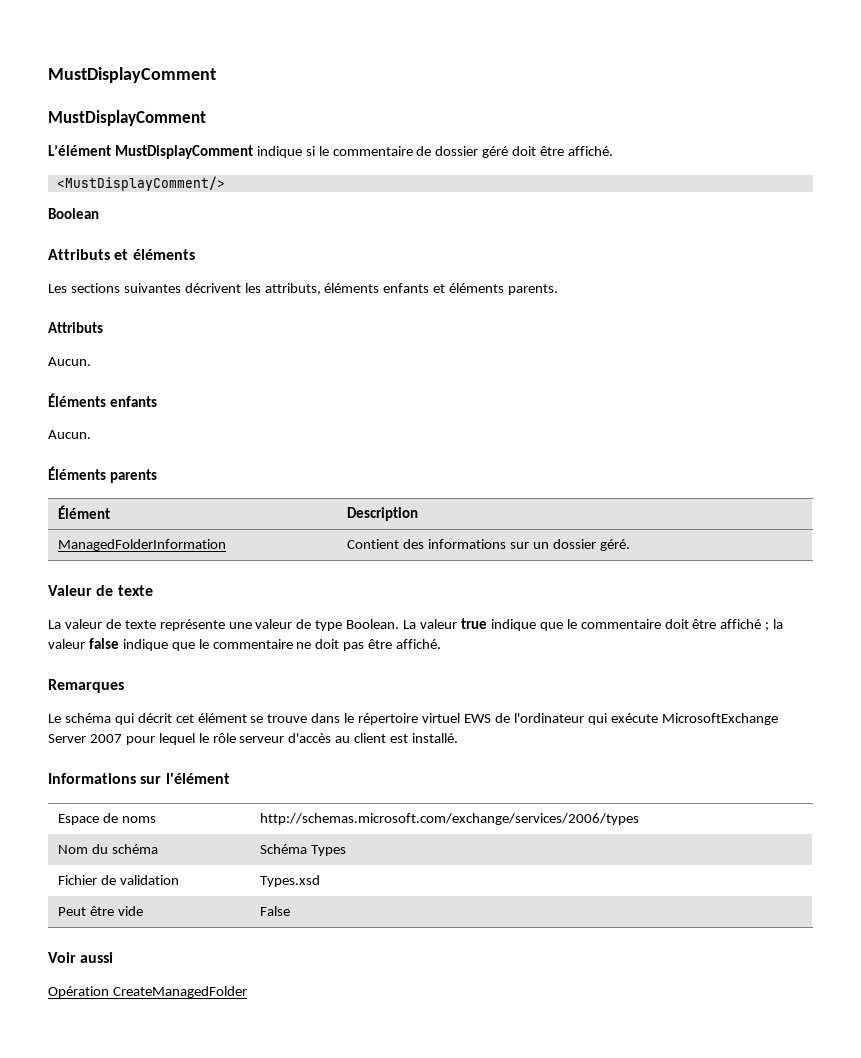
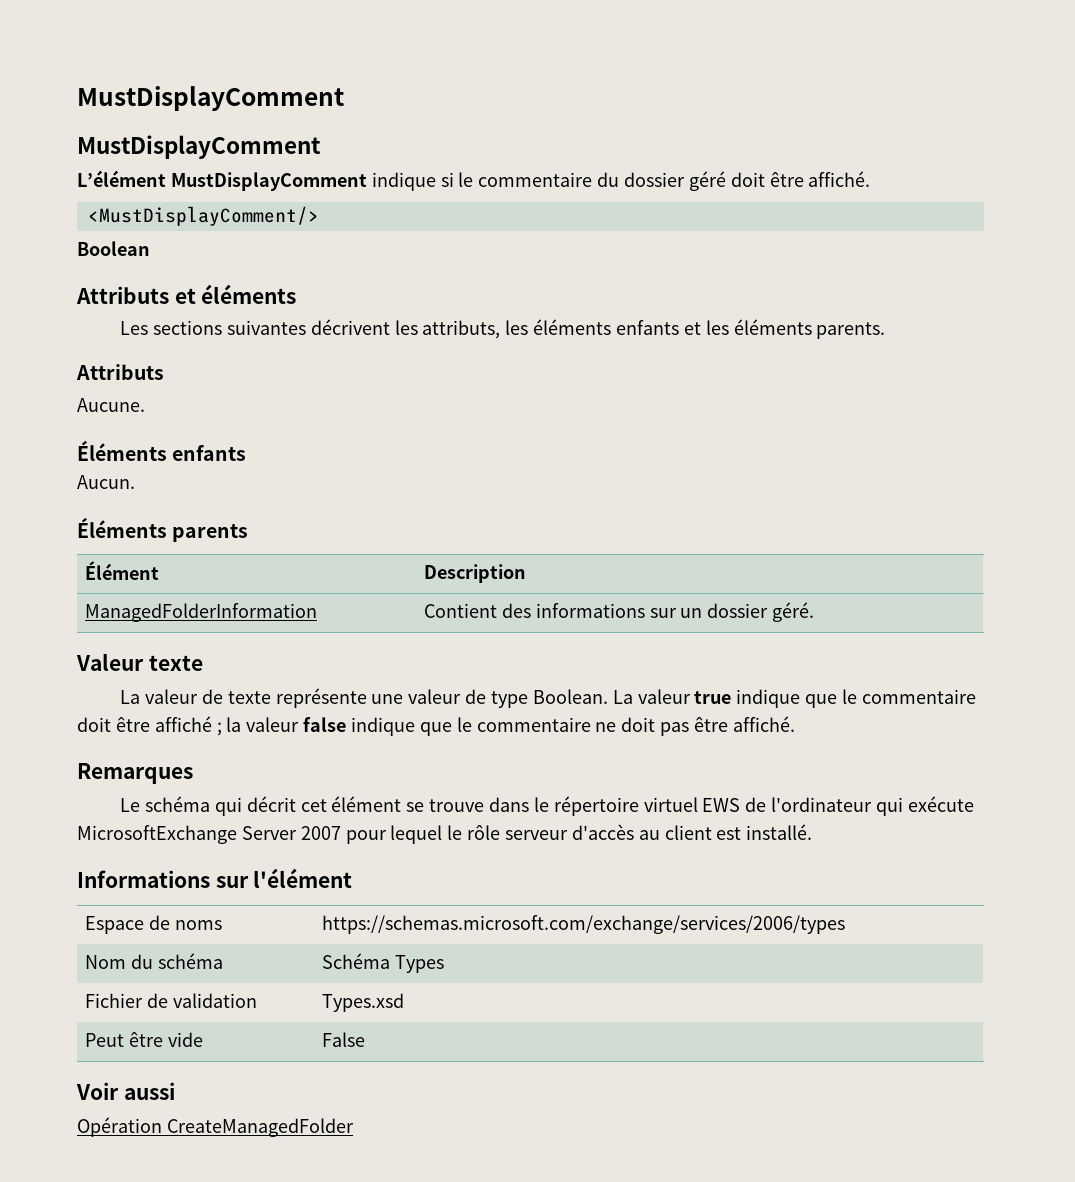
- L’élément MustDisplayComment indique si le commentaire de dossier géré doit être affiché.
+ L’élément MustDisplayComment indique si le commentaire du dossier géré doit être affiché.
- Les sections suivantes décrivent les attributs, éléments enfants et éléments parents.
+ Les sections suivantes décrivent les attributs, les éléments enfants et les éléments parents.
  Attributs
- Aucun.
+ Aucune.
- Valeur de texte
+ Valeur texte
- Espace de noms | http://schemas.microsoft.com/exchange/services/2006/types
+ Espace de noms | https://schemas.microsoft.com/exchange/services/2006/types

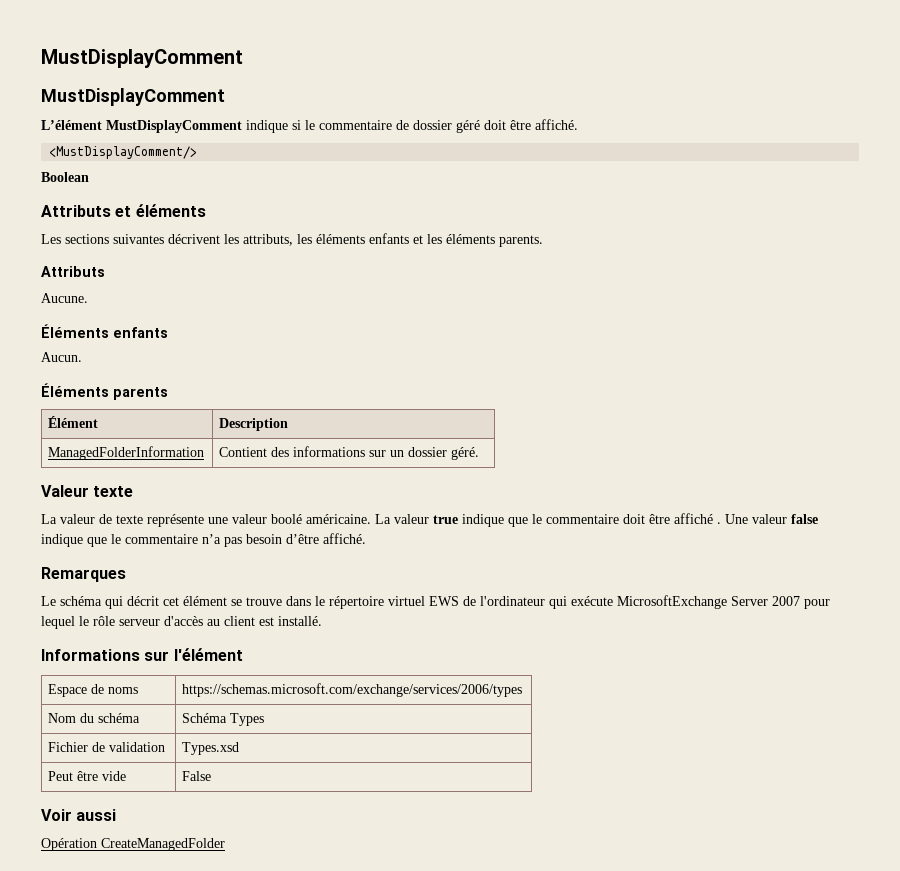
- L’élément MustDisplayComment indique si le commentaire du dossier géré doit être affiché.
+ L’élément MustDisplayComment indique si le commentaire de dossier géré doit être affiché.
- La valeur de texte représente une valeur de type Boolean.
+ La valeur de texte représente une valeur boolé américaine.
- La valeur true indique que le commentaire doit être affiché ; la valeur false indique que le commentaire ne doit pas être affiché.
+ La valeur true indique que le commentaire doit être affiché . Une valeur false indique que le commentaire n’a pas besoin d’être affiché.

